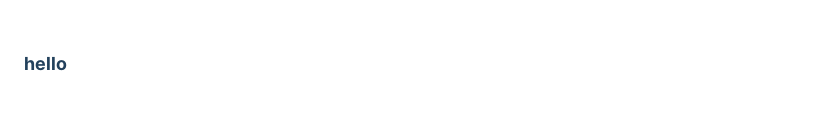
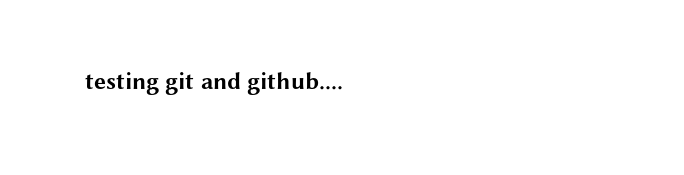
- hello
+ testing git and github....

